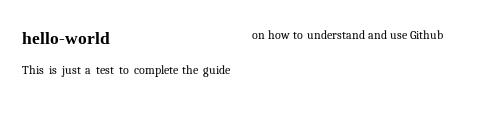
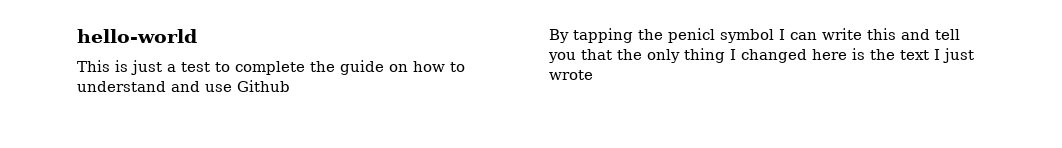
+ By tapping the penicl symbol I can write this and tell you that the only thing I changed here is the text I just wrote

